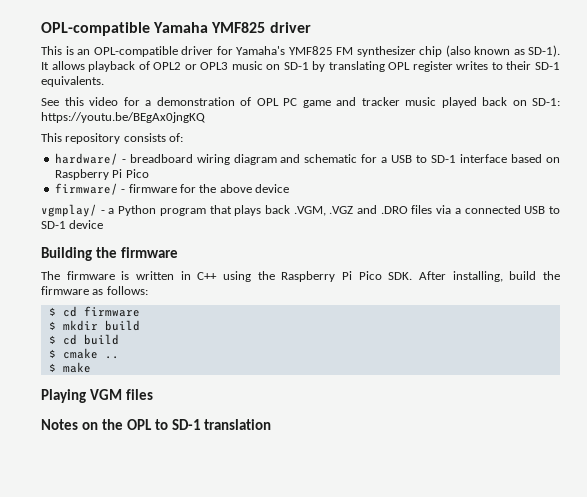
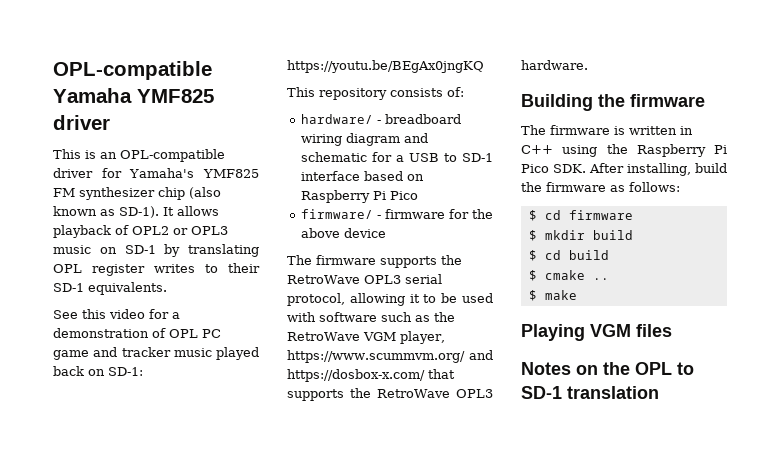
- vgmplay/ - a Python program that plays back .VGM, .VGZ and .DRO files via a connected USB to SD-1 device
+ The firmware supports the RetroWave OPL3 serial protocol, allowing it to be used with software such as the RetroWave VGM player, https://www.scummvm.org/ and https://dosbox-x.com/ that supports the RetroWave OPL3 hardware.

